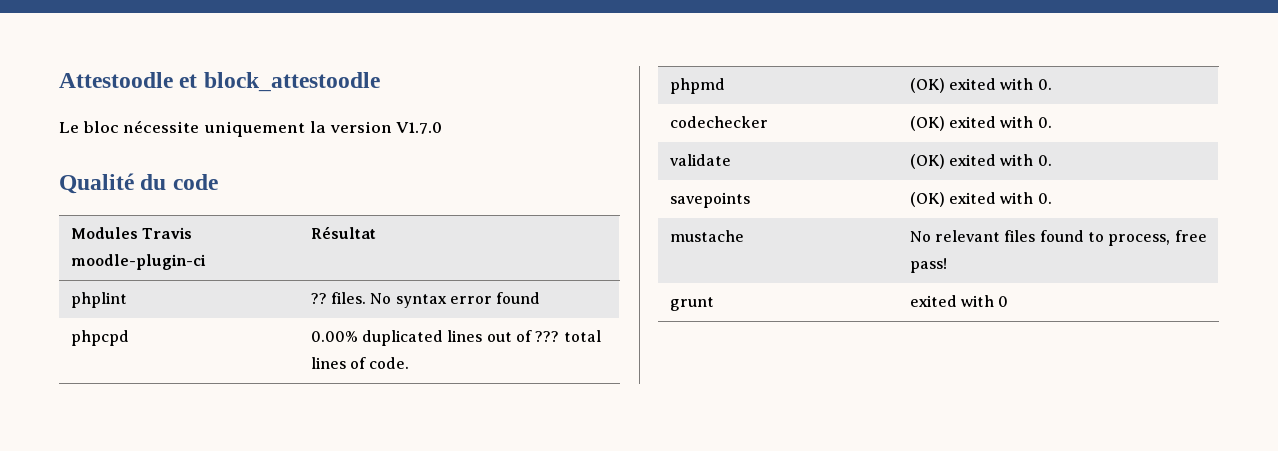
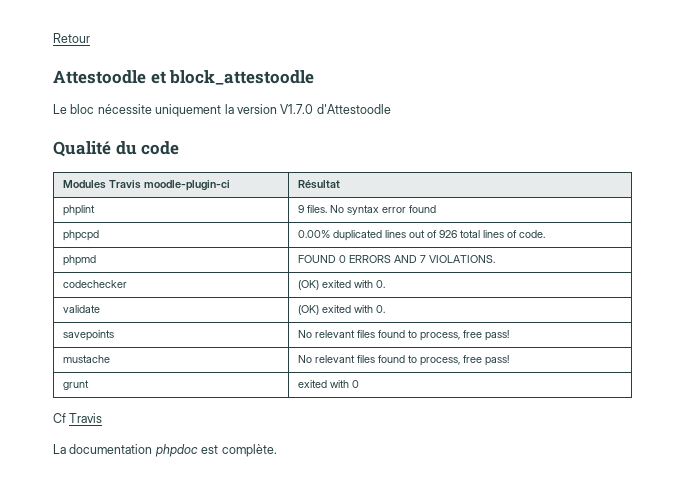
+ Retour
- Le bloc nécessite uniquement la version V1.7.0
+ Le bloc nécessite uniquement la version V1.7.0 d'Attestoodle
- phplint | ?? files. No syntax error found
+ phplint | 9 files. No syntax error found
- phpcpd | 0.00% duplicated lines out of ??? total lines of code.
+ phpcpd | 0.00% duplicated lines out of 926 total lines of code.
- phpmd | (OK) exited with 0.
+ phpmd | FOUND 0 ERRORS AND 7 VIOLATIONS.
- savepoints | (OK) exited with 0.
+ savepoints | No relevant files found to process, free pass!
+ Cf Travis
+ La documentation phpdoc est complète.

